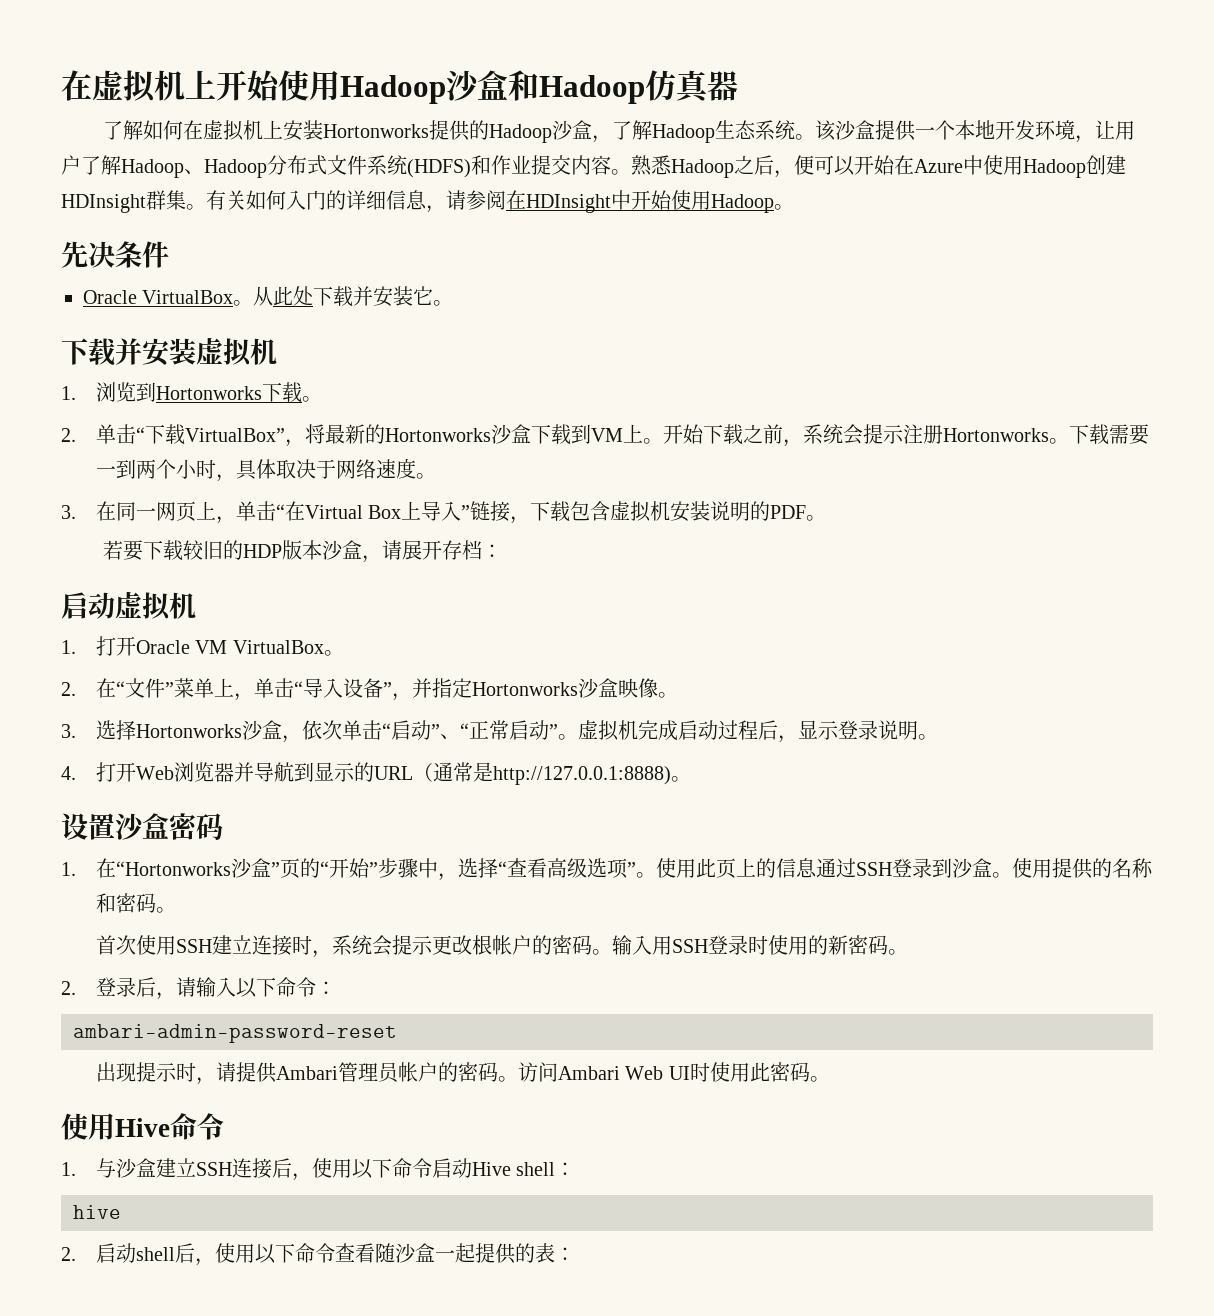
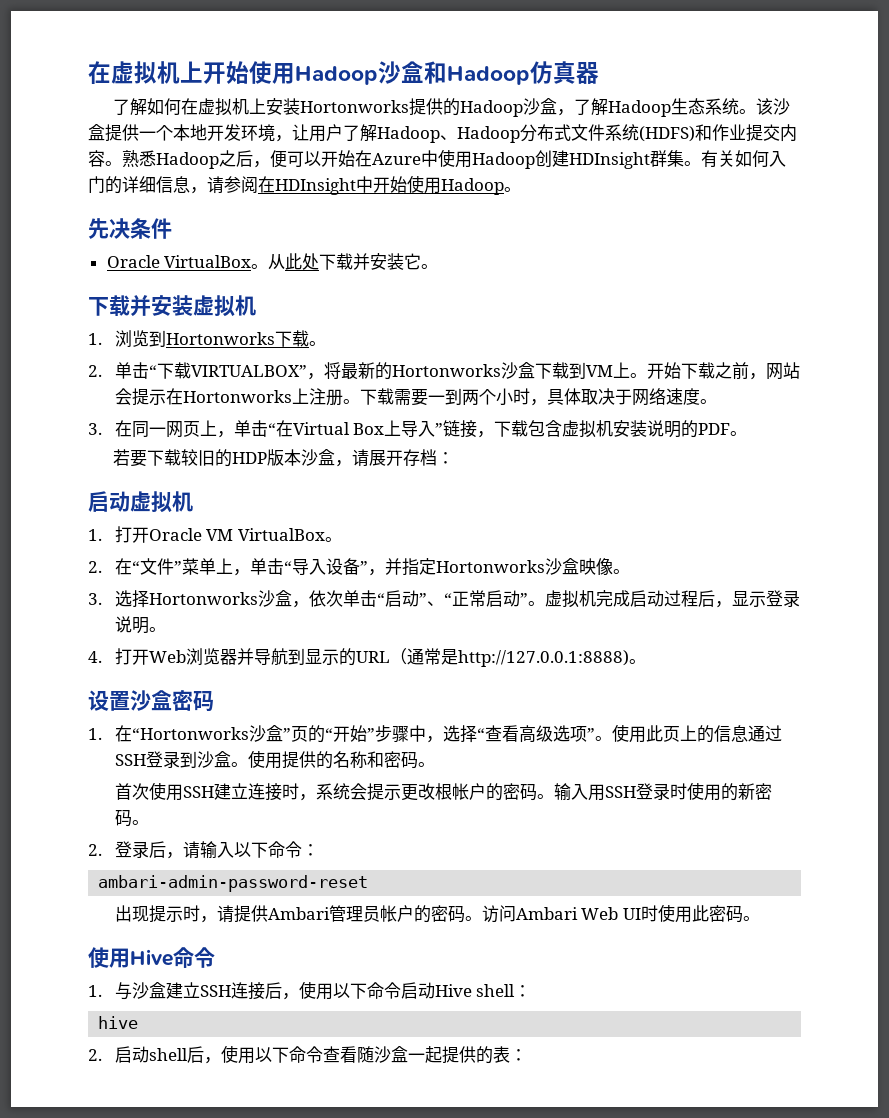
- 2.单击“下载VirtualBox”，将最新的Hortonworks沙盒下载到VM上。
+ 2.单击“下载VIRTUALBOX”，将最新的Hortonworks沙盒下载到VM上。
- 开始下载之前，系统会提示注册Hortonworks。
+ 开始下载之前，网站会提示在Hortonworks上注册。

